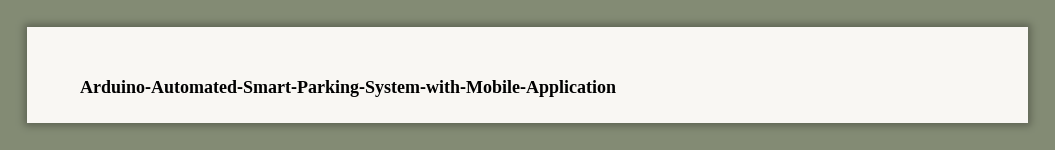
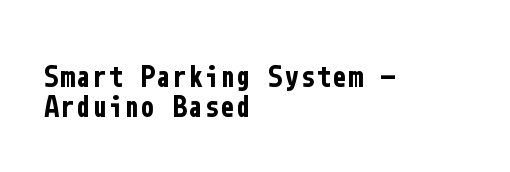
- Arduino-Automated-Smart-Parking-System-with-Mobile-Application
+ Smart Parking System - Arduino Based

